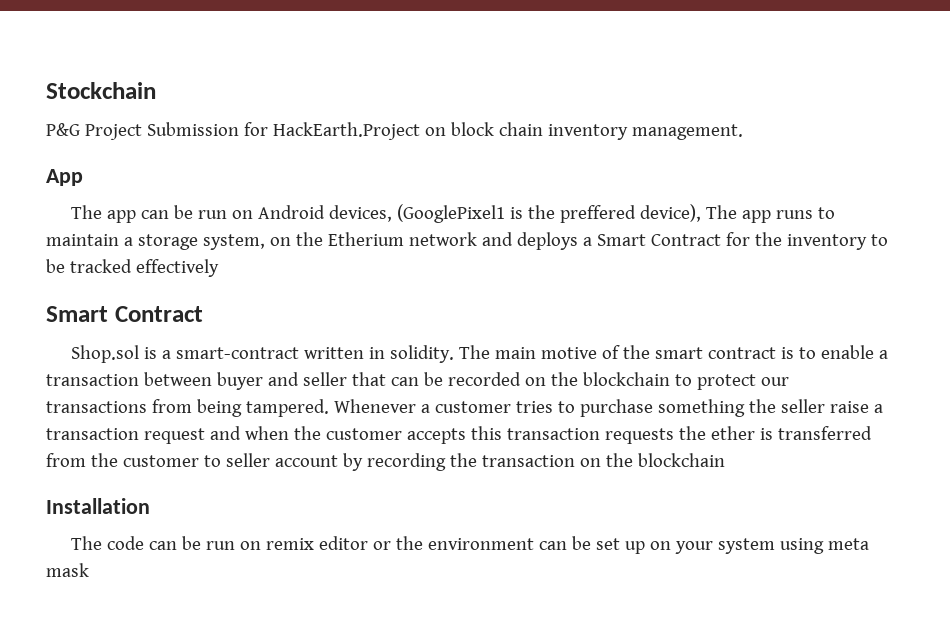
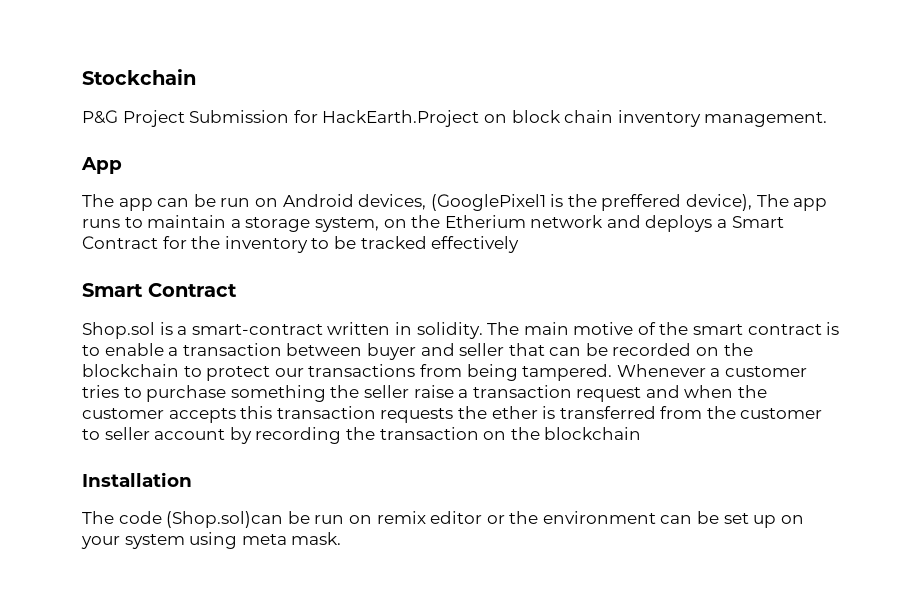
- The code can be run on remix editor or the environment can be set up on your system using meta mask
+ The code (Shop.sol)can be run on remix editor or the environment can be set up on your system using meta mask.

